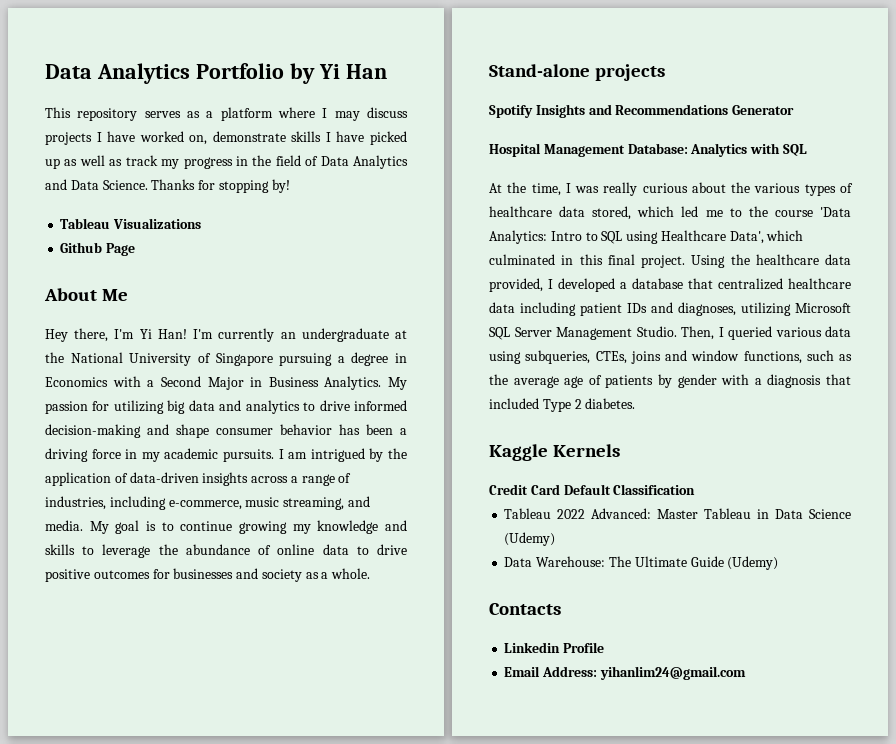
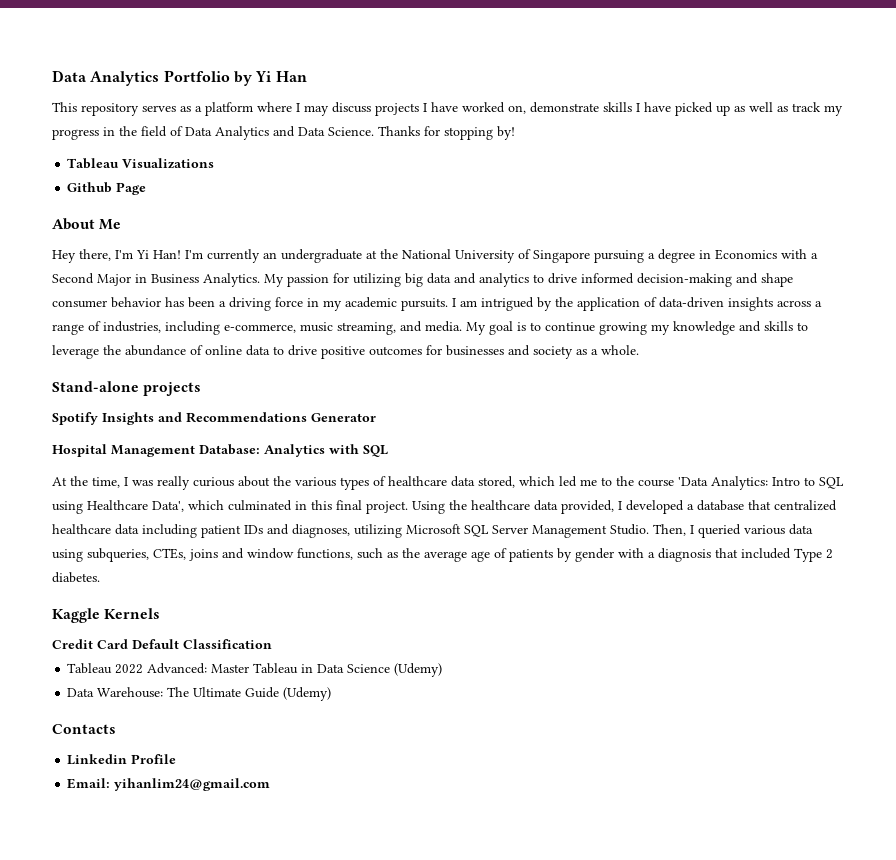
- Email Address: yihanlim24@gmail.com
+ Email: yihanlim24@gmail.com

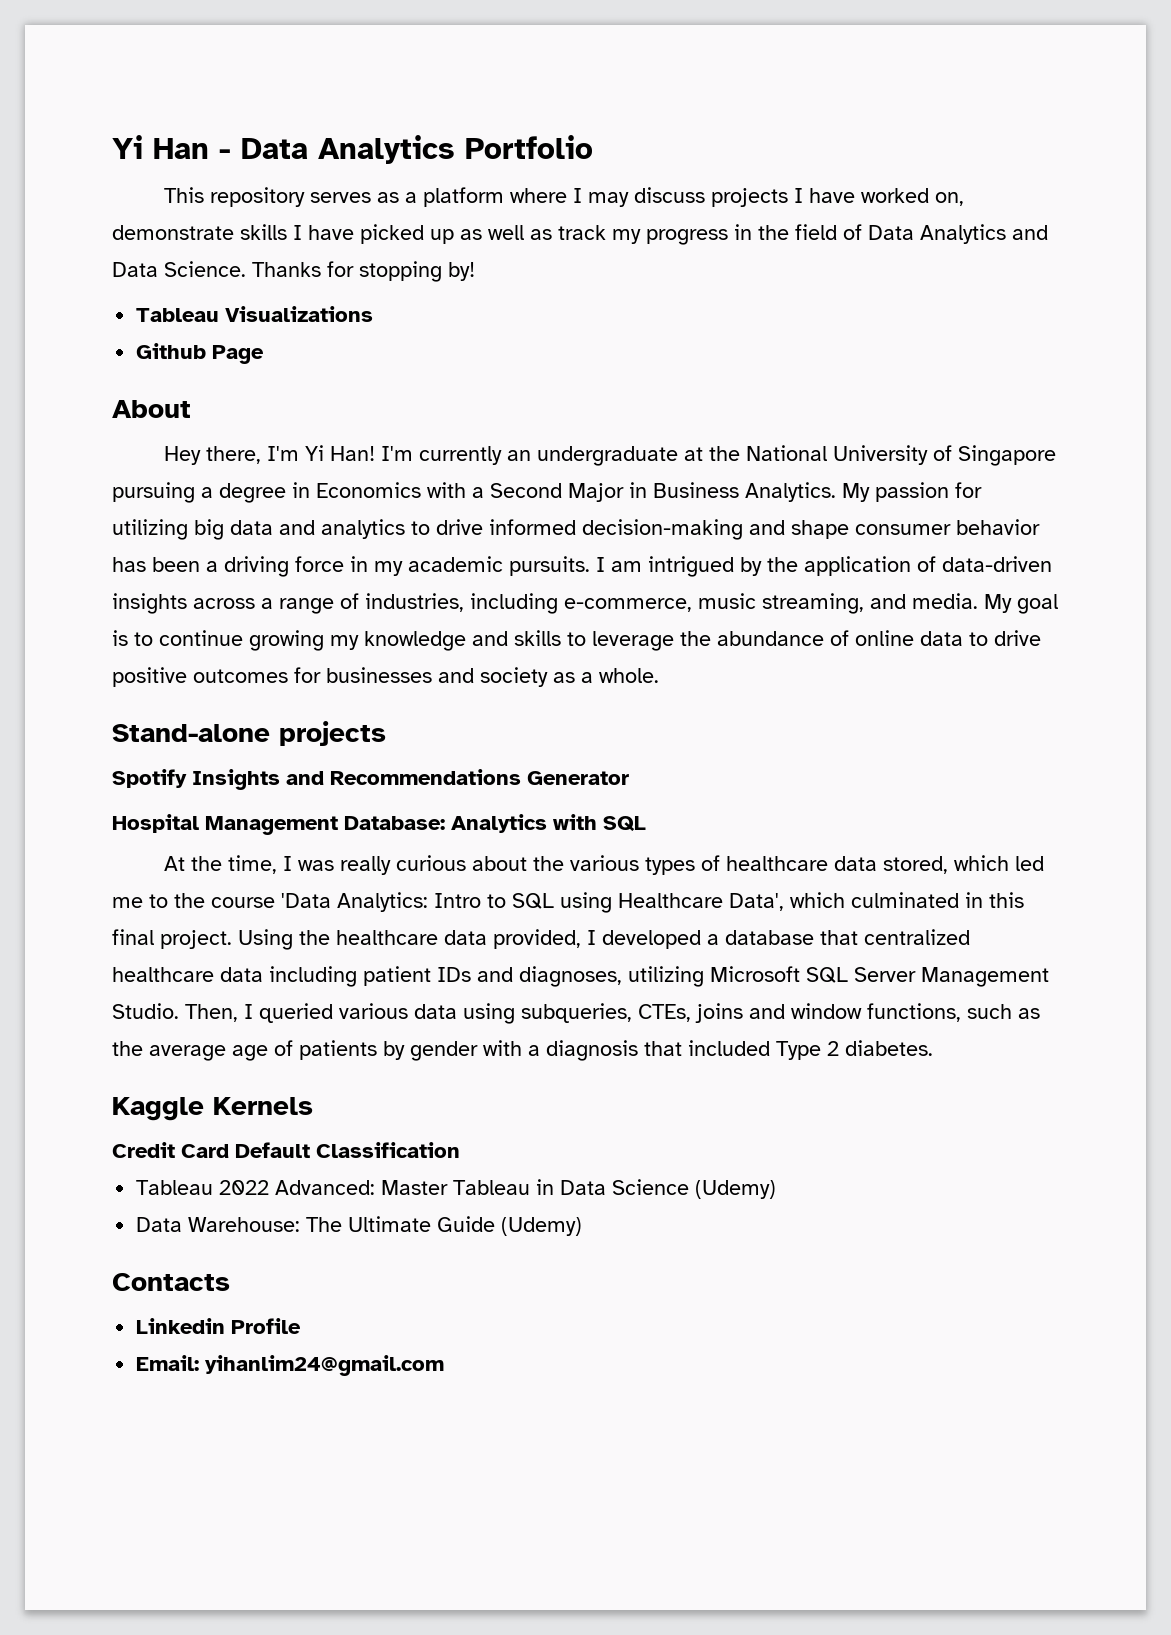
- Data Analytics Portfolio by Yi Han
+ Yi Han - Data Analytics Portfolio
- About Me
+ About

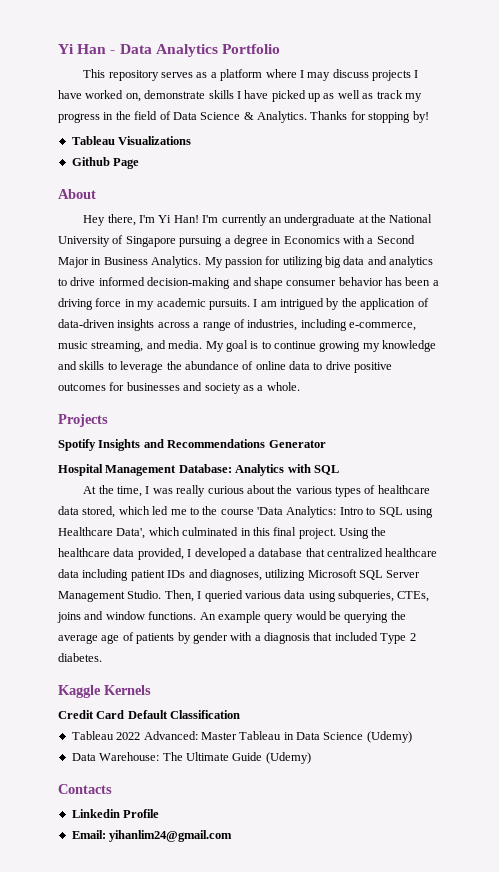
- This repository serves as a platform where I may discuss projects I have worked on, demonstrate skills I have picked up as well as track my progress in the field of Data Analytics and Data Science.
+ This repository serves as a platform where I may discuss projects I have worked on, demonstrate skills I have picked up as well as track my progress in the field of Data Science & Analytics.
- Stand-alone projects
+ Projects
- Then, I queried various data using subqueries, CTEs, joins and window functions, such as the average age of patients by gender with a diagnosis that included Type 2 diabetes.
+ Then, I queried various data using subqueries, CTEs, joins and window functions. An example query would be querying the average age of patients by gender with a diagnosis that included Type 2 diabetes.

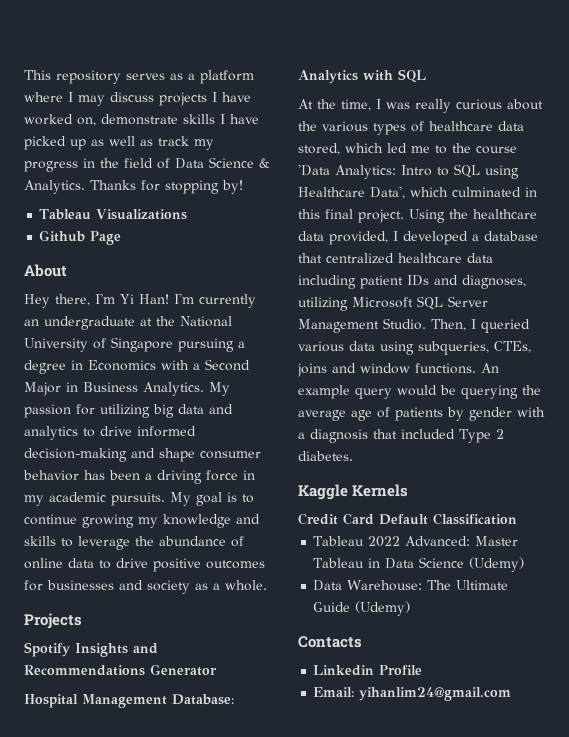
- Yi Han - Data Analytics Portfolio
- I am intrigued by the application of data-driven insights across a range of industries, including e-commerce, music streaming, and media.

